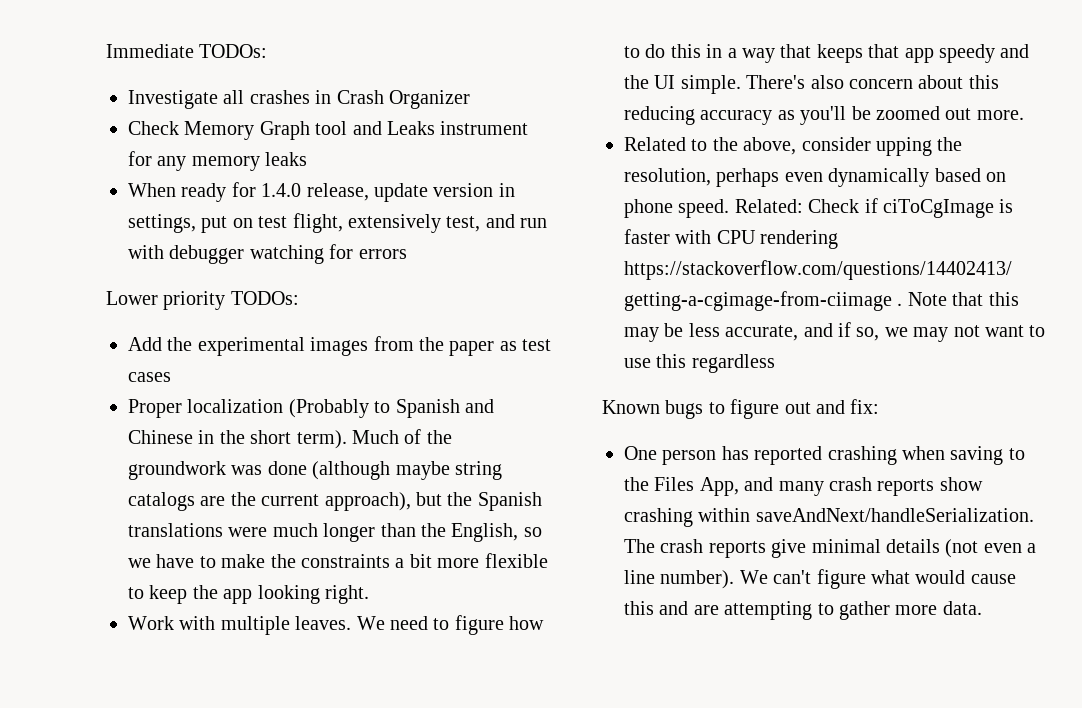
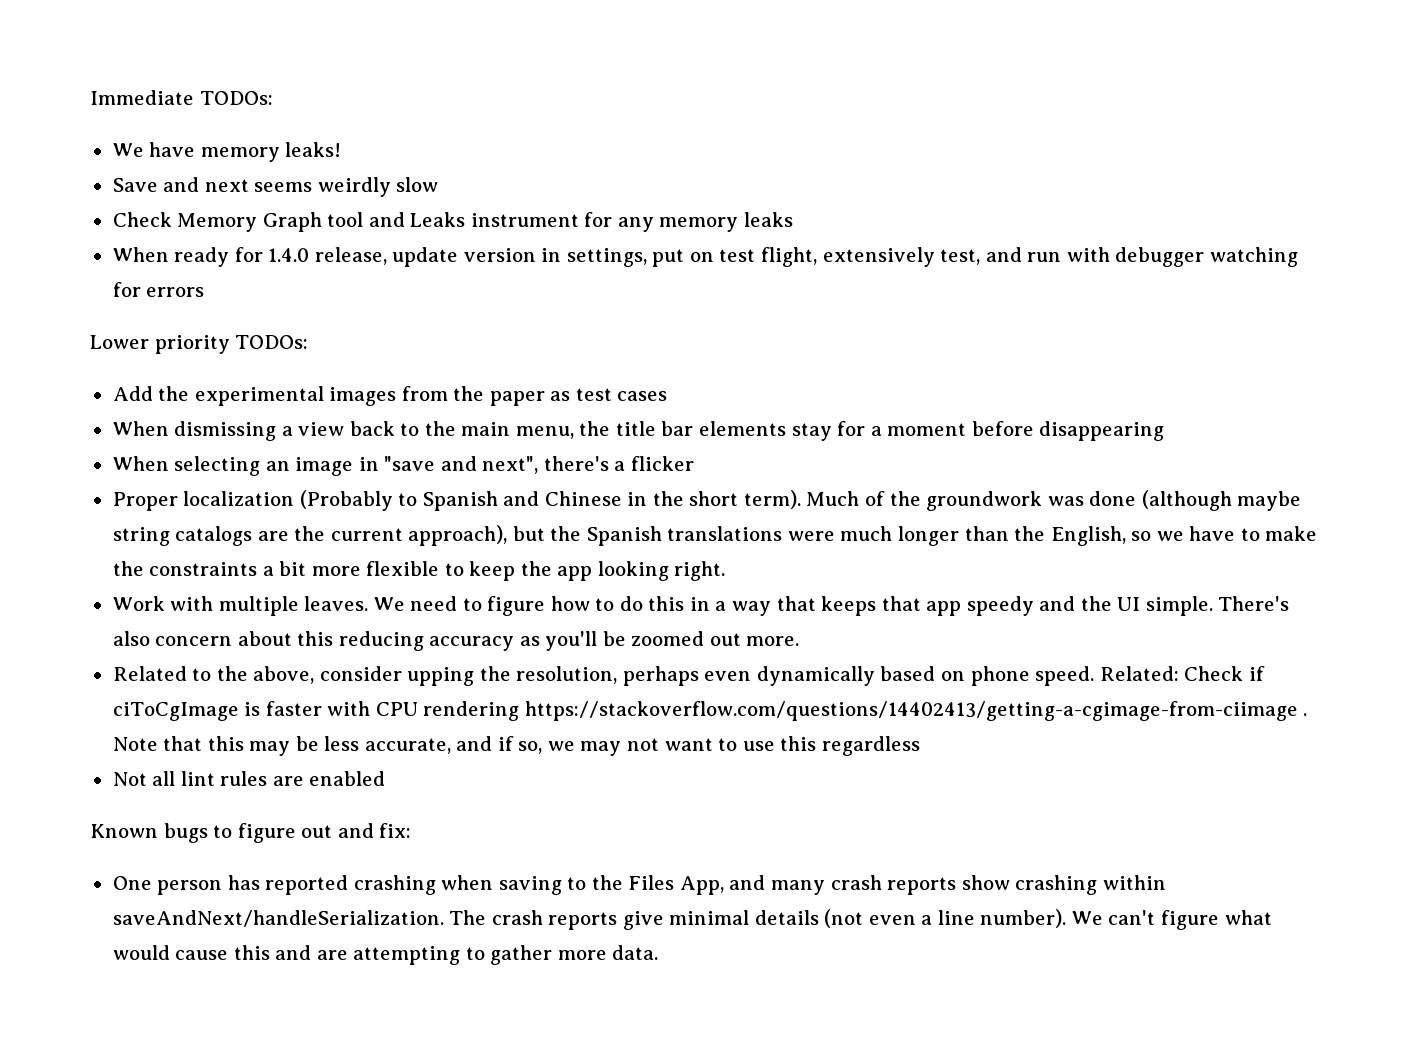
- Investigate all crashes in Crash Organizer
+ We have memory leaks!
+ Save and next seems weirdly slow
+ When dismissing a view back to the main menu, the title bar elements stay for a moment before disappearing
+ When selecting an image in "save and next", there's a flicker
+ Not all lint rules are enabled

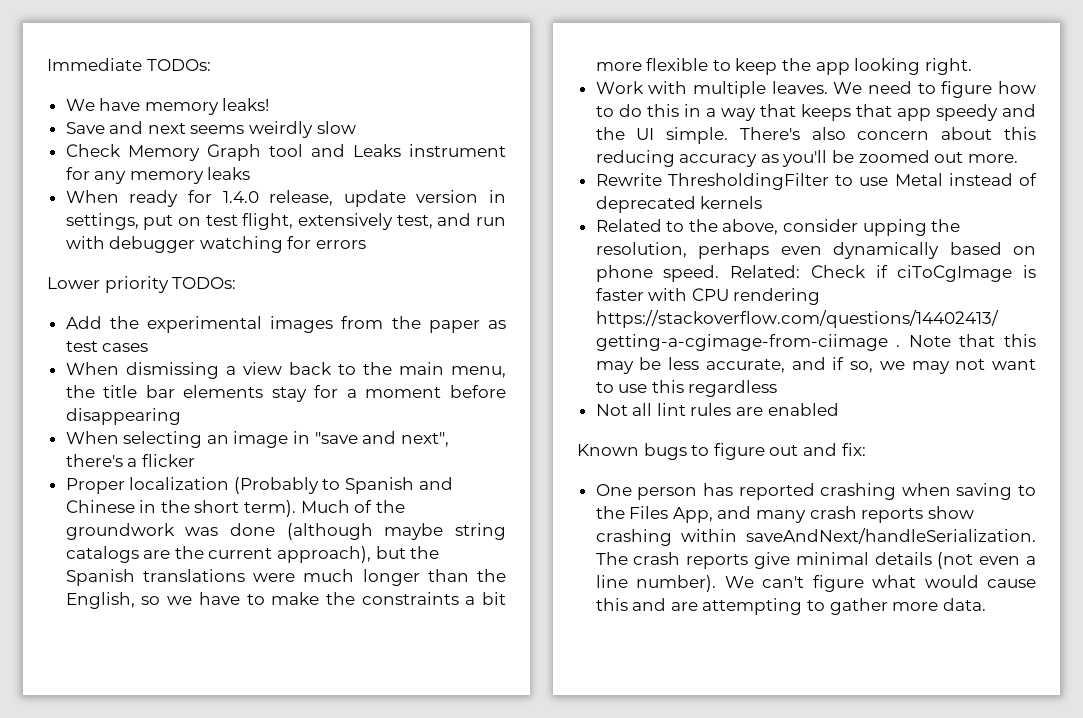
+ Rewrite ThresholdingFilter to use Metal instead of deprecated kernels

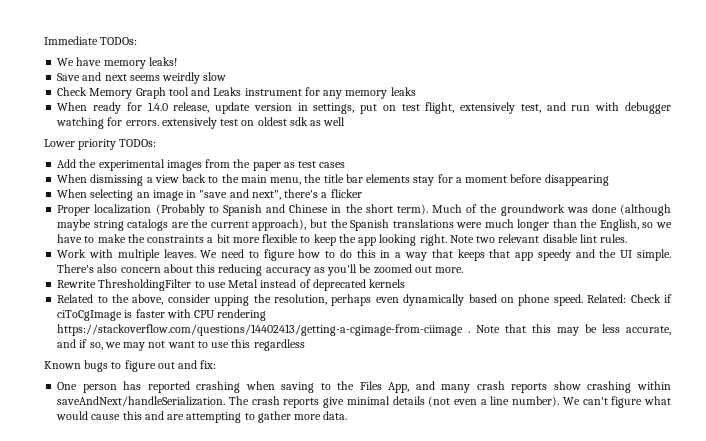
- When ready for 1.4.0 release, update version in settings, put on test flight, extensively test, and run with debugger watching for errors
+ When ready for 1.4.0 release, update version in settings, put on test flight, extensively test, and run with debugger watching for errors. extensively test on oldest sdk as well
+ Note two relevant disable lint rules.
- Not all lint rules are enabled

